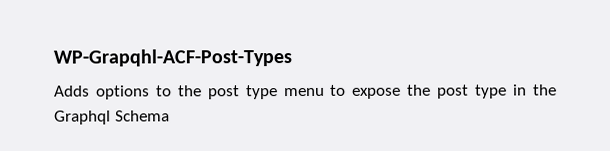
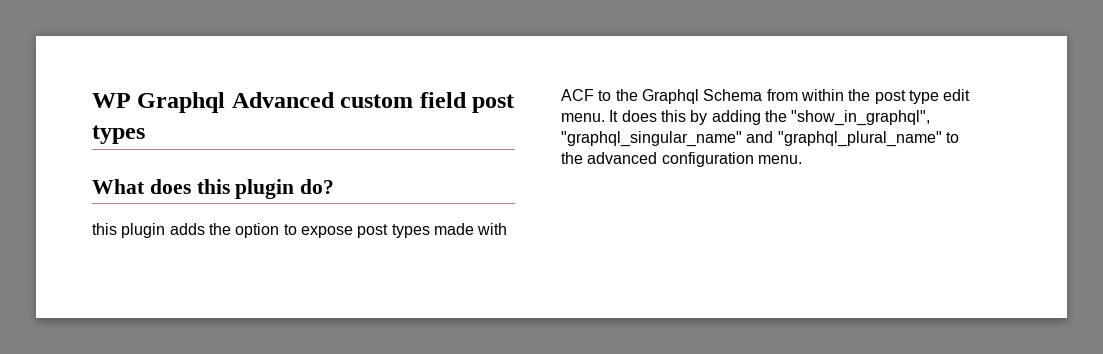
- WP-Grapqhl-ACF-Post-Types
- Adds options to the post type menu to expose the post type in the Graphql Schema
+ WP Graphql Advanced custom field post types
+ What does this plugin do?
+ this plugin adds the option to expose post types made with ACF to the Graphql Schema from within the post type edit menu. It does this by adding the "show_in_graphql", "graphql_singular_name" and "graphql_plural_name" to the advanced configuration menu.

